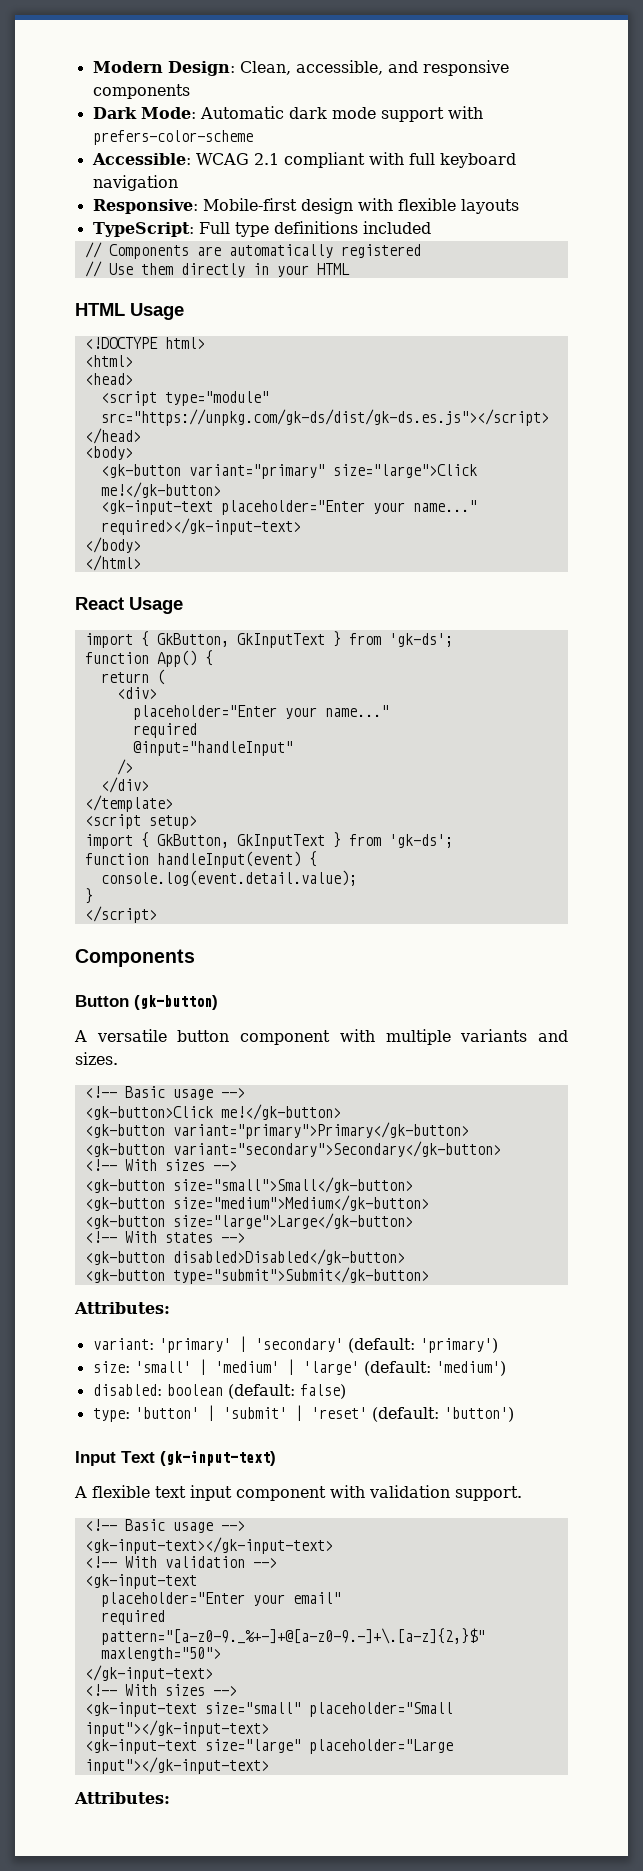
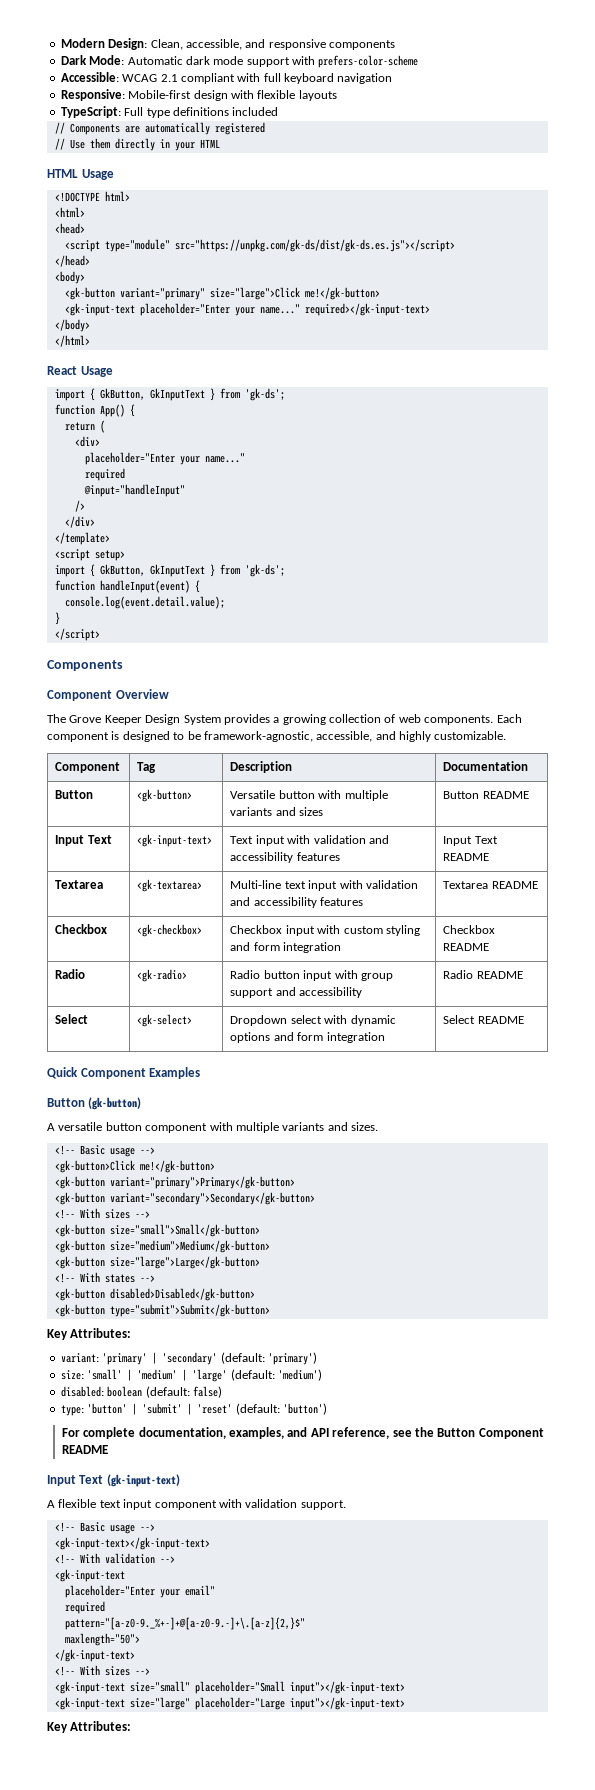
+ Component Overview
+ The Grove Keeper Design System provides a growing collection of web components. Each component is designed to be framework-agnostic, accessible, and highly customizable.
+ Component | Tag | Description | Documentation
+ Button | <gk-button> | Versatile button with multiple variants and sizes | Button README
+ Input Text | <gk-input-text> | Text input with validation and accessibility features | Input Text README
+ Textarea | <gk-textarea> | Multi-line text input with validation and accessibility features | Textarea README
+ Checkbox | <gk-checkbox> | Checkbox input with custom styling and form integration | Checkbox README
+ Radio | <gk-radio> | Radio button input with group support and accessibility | Radio README
+ Select | <gk-select> | Dropdown select with dynamic options and form integration | Select README
+ Quick Component Examples
  <gk-button type="submit">Submit</gk-button>
- Attributes:
+ Key Attributes:
+ For complete documentation, examples, and API reference, see the Button Component README
  <gk-input-text size="large" placeholder="Large input"></gk-input-text>
- Attributes:
+ Key Attributes:

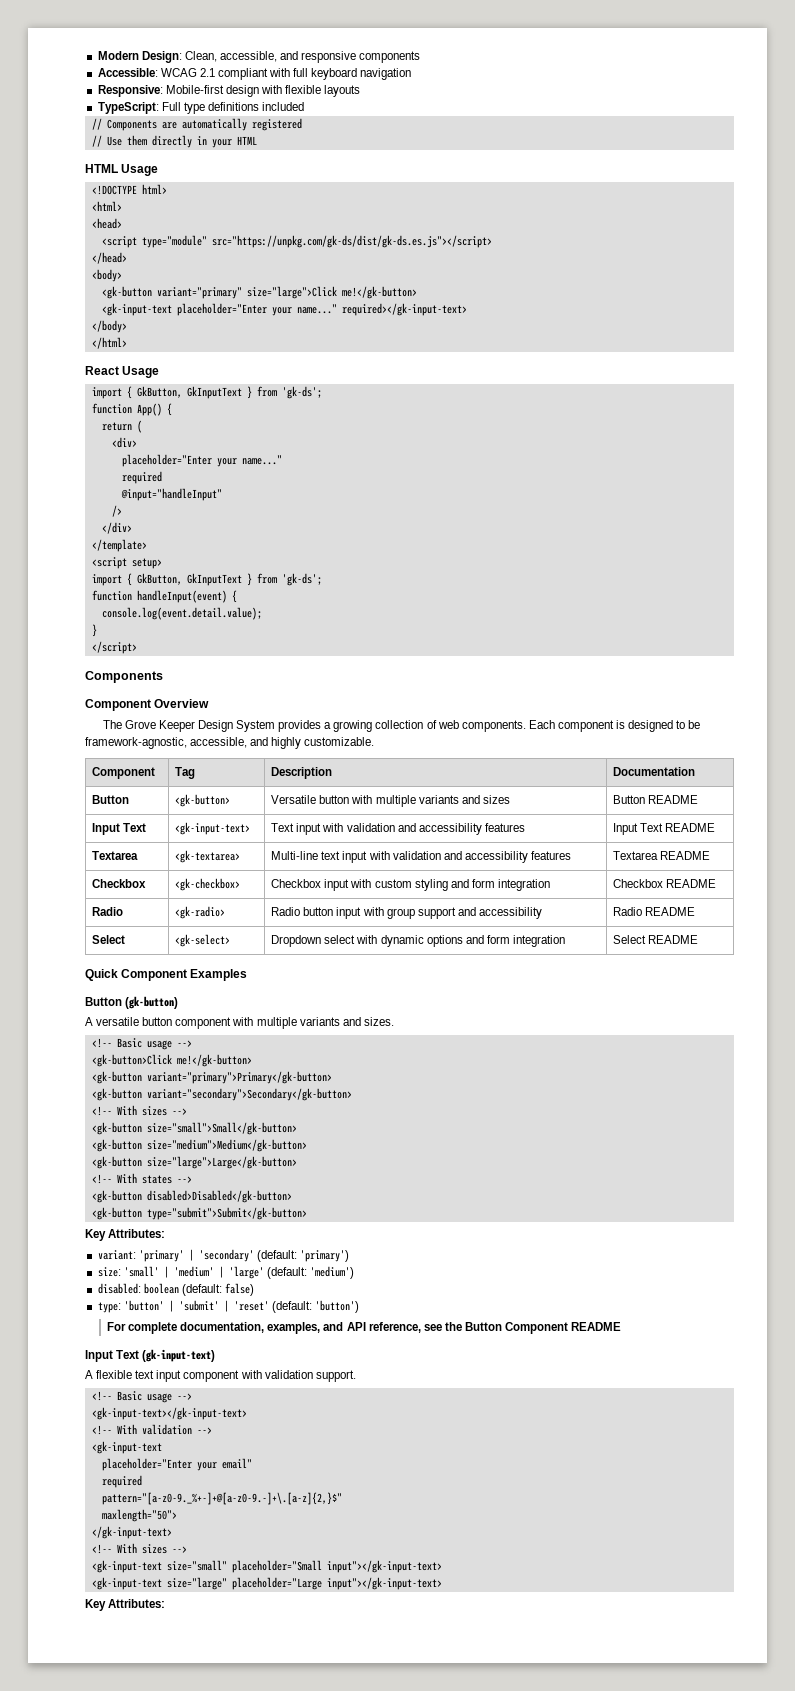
- Dark Mode: Automatic dark mode support with prefers-color-scheme

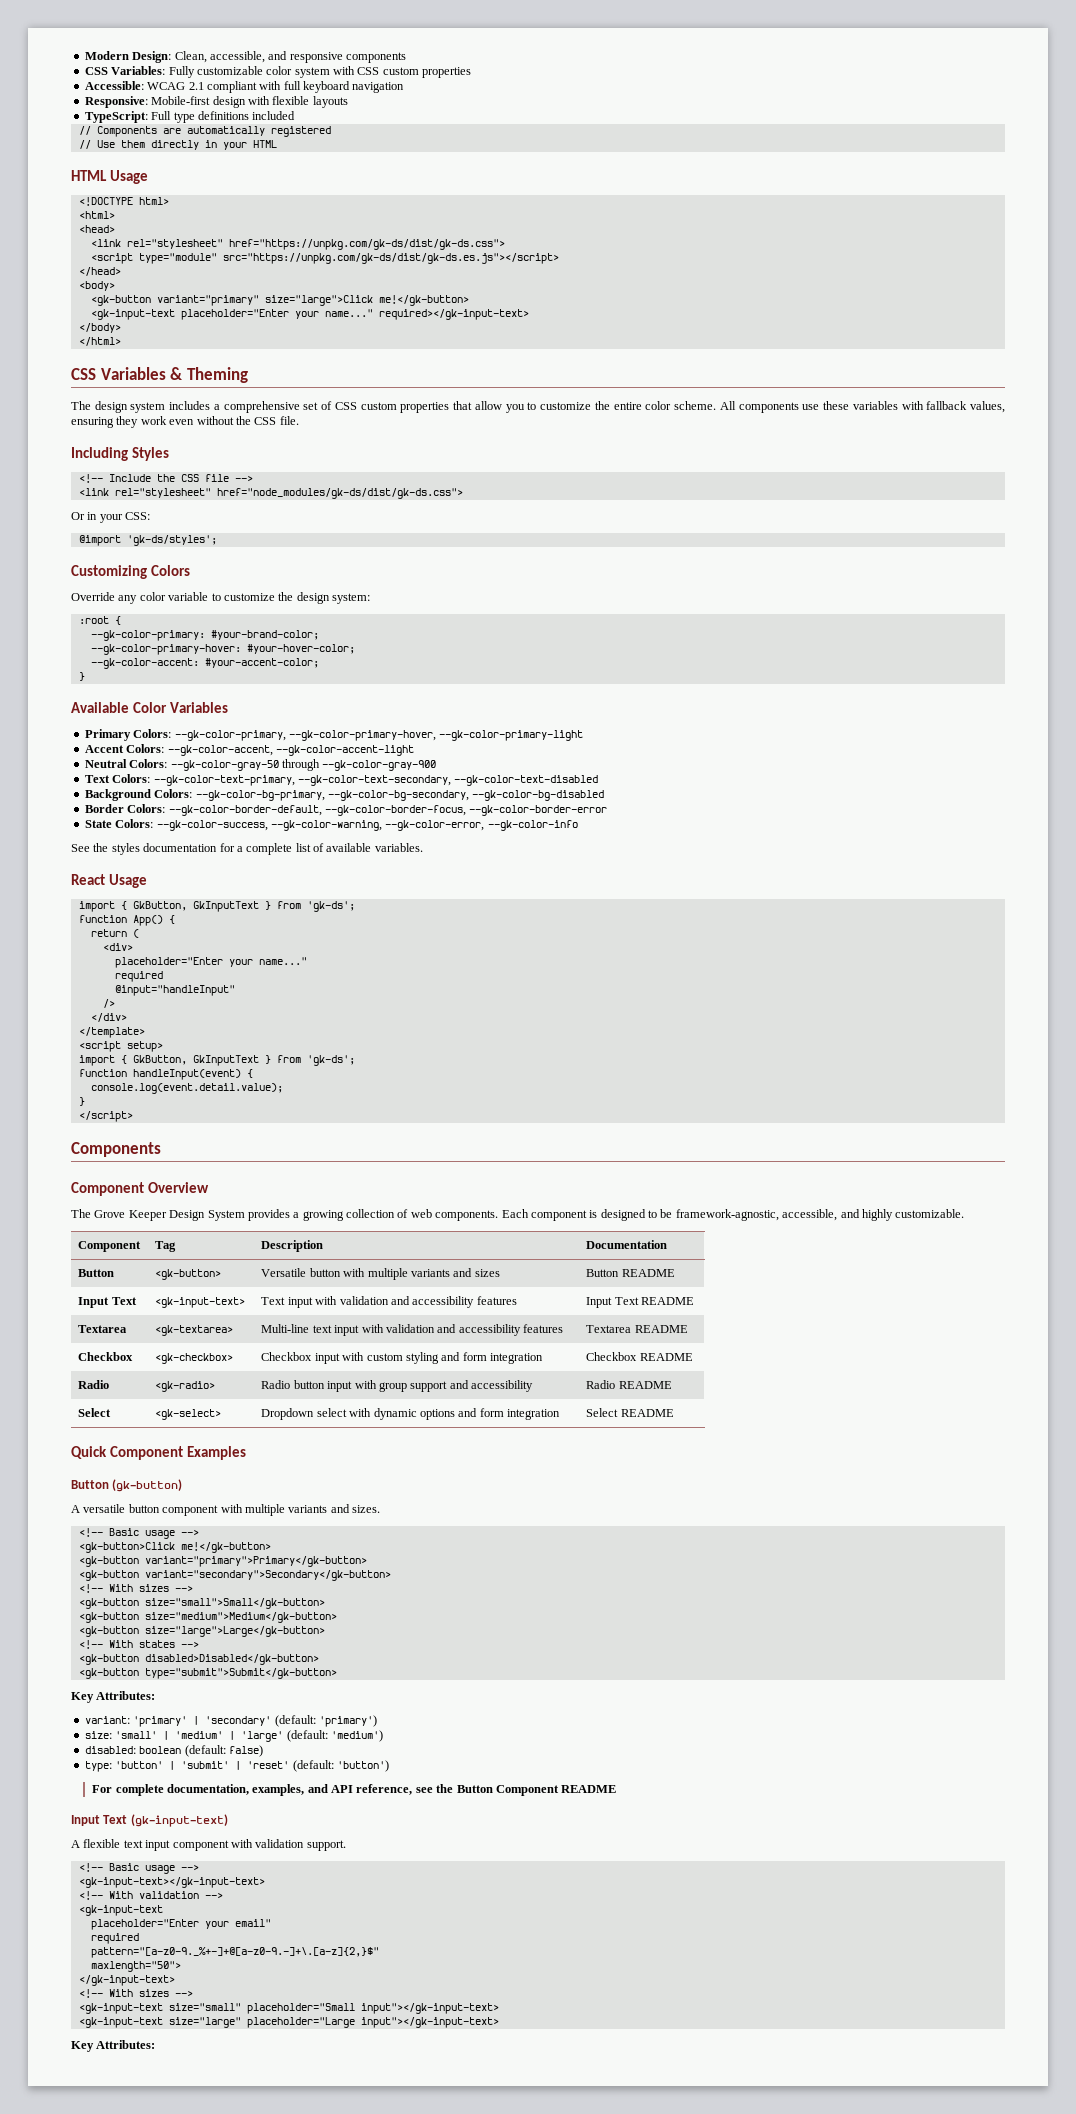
+ CSS Variables: Fully customizable color system with CSS custom properties
+ <link rel="stylesheet" href="https://unpkg.com/gk-ds/dist/gk-ds.css">
+ CSS Variables & Theming
+ The design system includes a comprehensive set of CSS custom properties that allow you to customize the entire color scheme. All components use these variables with fallback values, ensuring they work even without the CSS file.
+ Including Styles
+ <!-- Include the CSS file -->
+ <link rel="stylesheet" href="node_modules/gk-ds/dist/gk-ds.css">
+ Or in your CSS:
+ @import 'gk-ds/styles';
+ Customizing Colors
+ Override any color variable to customize the design system:
+ :root {
+ --gk-color-primary: #your-brand-color;
+ --gk-color-primary-hover: #your-hover-color;
+ --gk-color-accent: #your-accent-color;
+ }
+ Available Color Variables
+ Primary Colors: --gk-color-primary, --gk-color-primary-hover, --gk-color-primary-light
+ Accent Colors: --gk-color-accent, --gk-color-accent-light
+ Neutral Colors: --gk-color-gray-50 through --gk-color-gray-900
+ Text Colors: --gk-color-text-primary, --gk-color-text-secondary, --gk-color-text-disabled
+ Background Colors: --gk-color-bg-primary, --gk-color-bg-secondary, --gk-color-bg-disabled
+ Border Colors: --gk-color-border-default, --gk-color-border-focus, --gk-color-border-error
+ State Colors: --gk-color-success, --gk-color-warning, --gk-color-error, --gk-color-info
+ See the styles documentation for a complete list of available variables.

